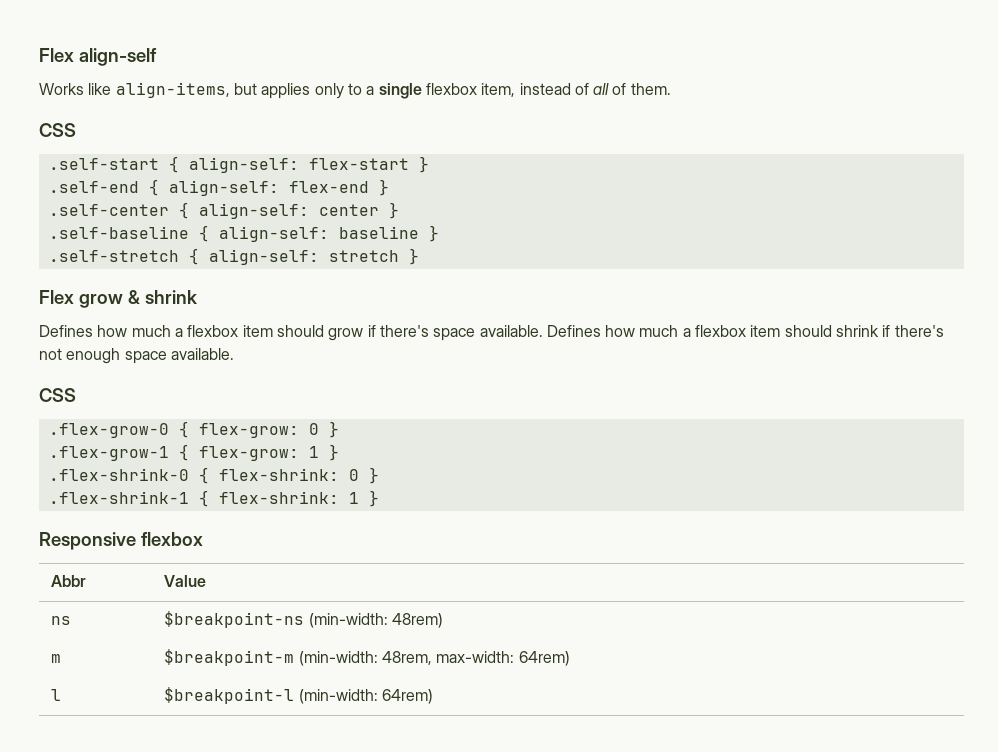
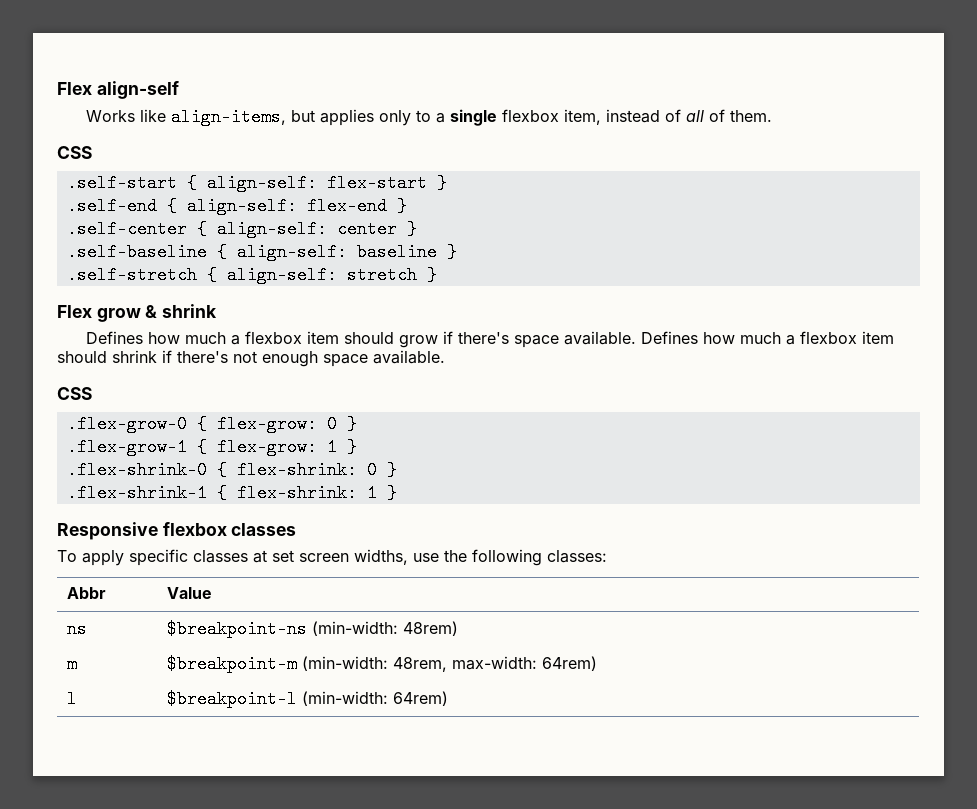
- Responsive flexbox
+ Responsive flexbox classes
+ To apply specific classes at set screen widths, use the following classes:

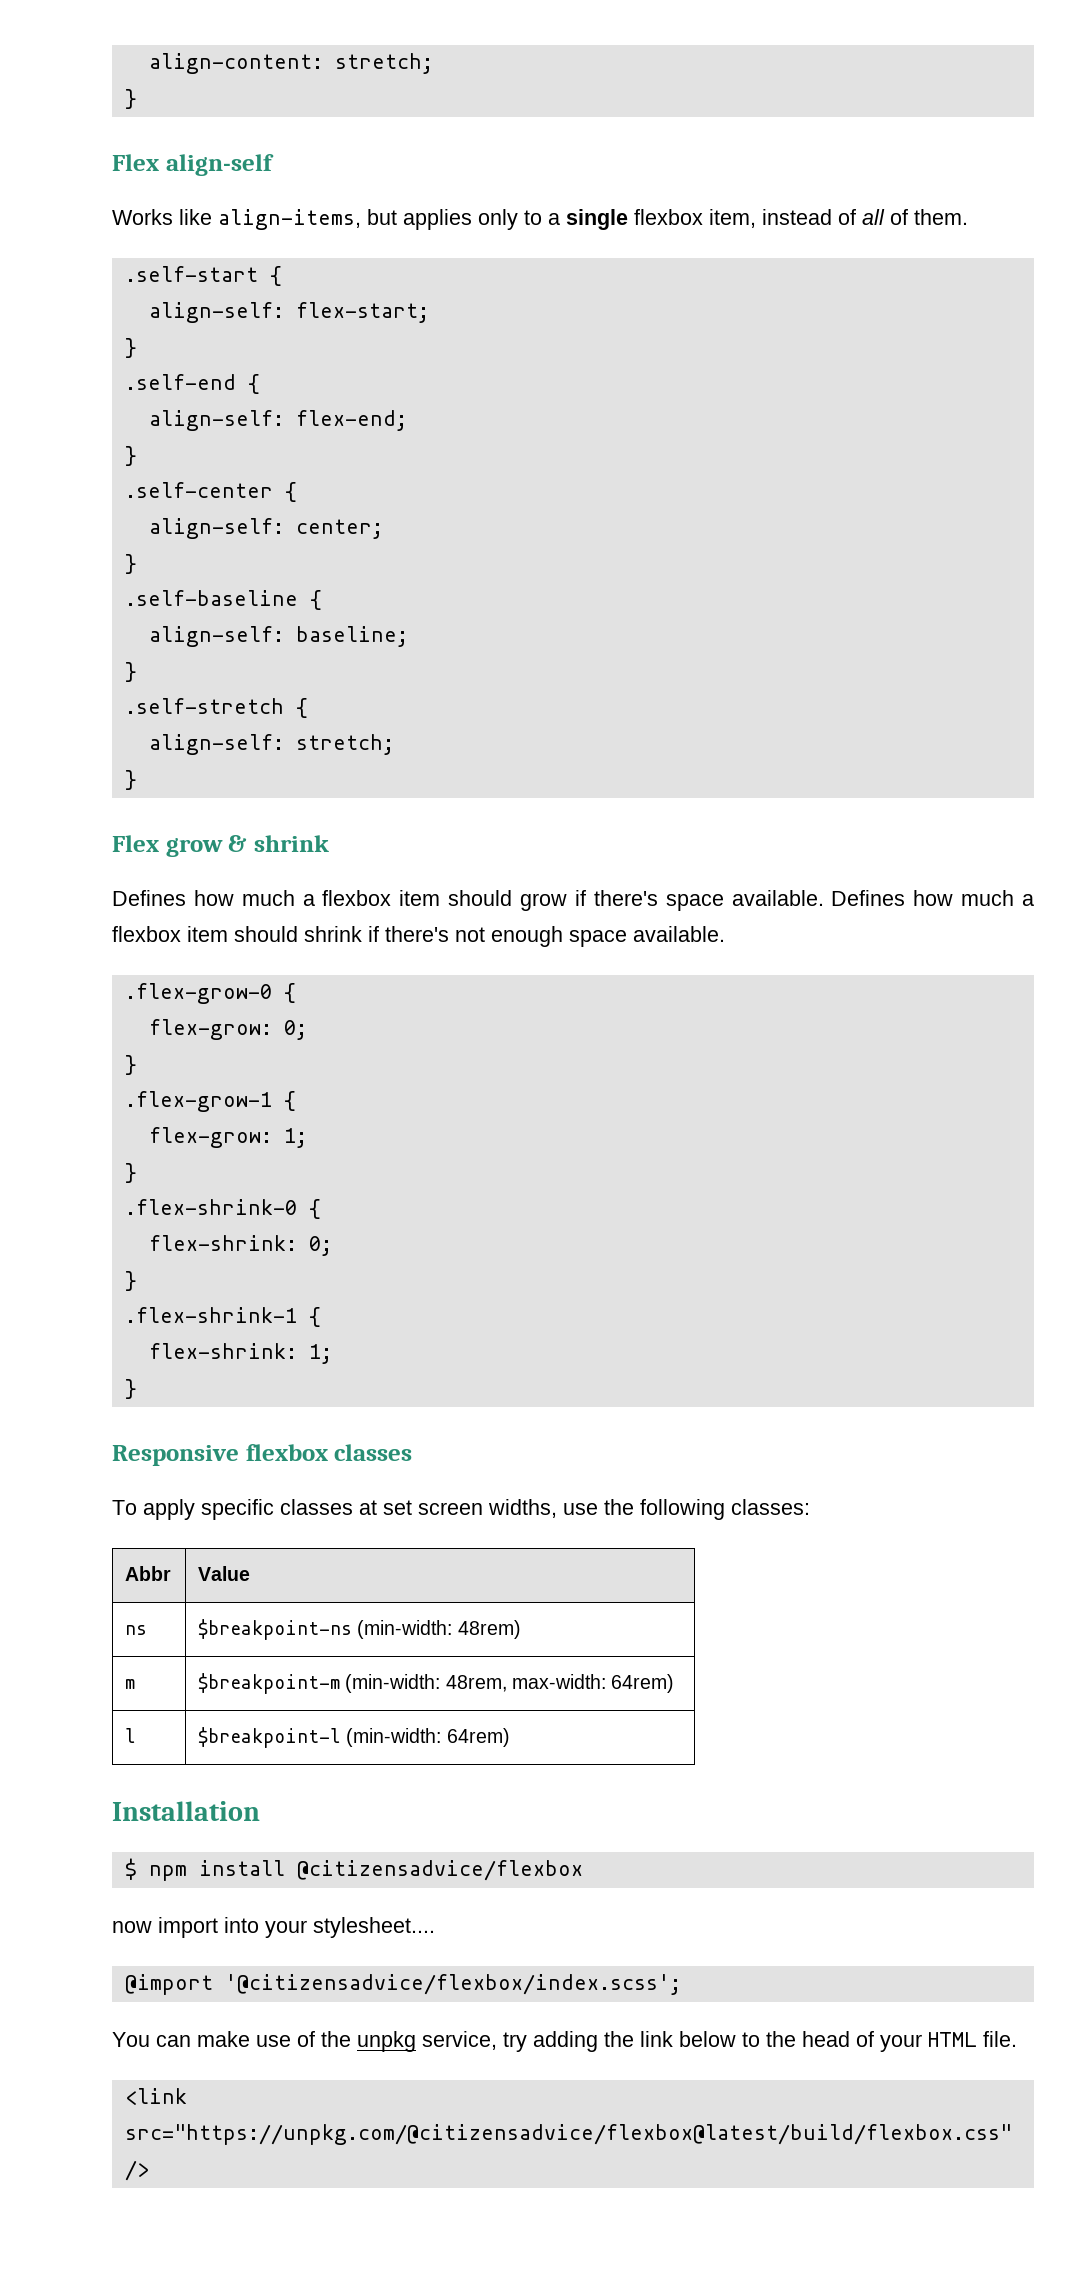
+ align-content: stretch;
+ }
  Works like align-items, but applies only to a single flexbox item, instead of all of them.
- CSS
- .self-start { align-self: flex-start }
+ .self-start {
+ align-self: flex-start;
+ }
- .self-end { align-self: flex-end }
+ .self-end {
+ align-self: flex-end;
+ }
- .self-center { align-self: center }
+ .self-center {
+ align-self: center;
+ }
- .self-baseline { align-self: baseline }
+ .self-baseline {
+ align-self: baseline;
+ }
- .self-stretch { align-self: stretch }
+ .self-stretch {
+ align-self: stretch;
+ }
  Defines how much a flexbox item should shrink if there's not enough space available.
- CSS
- .flex-grow-0 { flex-grow: 0 }
+ .flex-grow-0 {
+ flex-grow: 0;
+ }
- .flex-grow-1 { flex-grow: 1 }
+ .flex-grow-1 {
+ flex-grow: 1;
+ }
- .flex-shrink-0 { flex-shrink: 0 }
+ .flex-shrink-0 {
+ flex-shrink: 0;
+ }
- .flex-shrink-1 { flex-shrink: 1 }
+ .flex-shrink-1 {
+ flex-shrink: 1;
+ }
+ Installation
+ $ npm install @citizensadvice/flexbox
+ now import into your stylesheet....
+ @import '@citizensadvice/flexbox/index.scss';
+ You can make use of the unpkg service, try adding the link below to the head of your HTML file.
+ <link src="https://unpkg.com/@citizensadvice/flexbox@latest/build/flexbox.css" />

